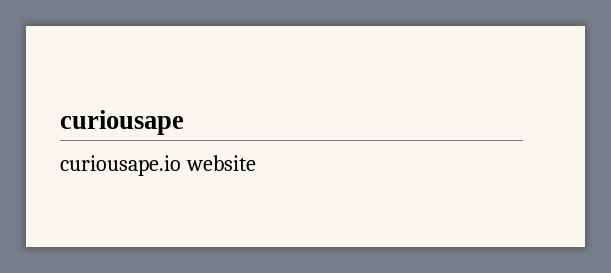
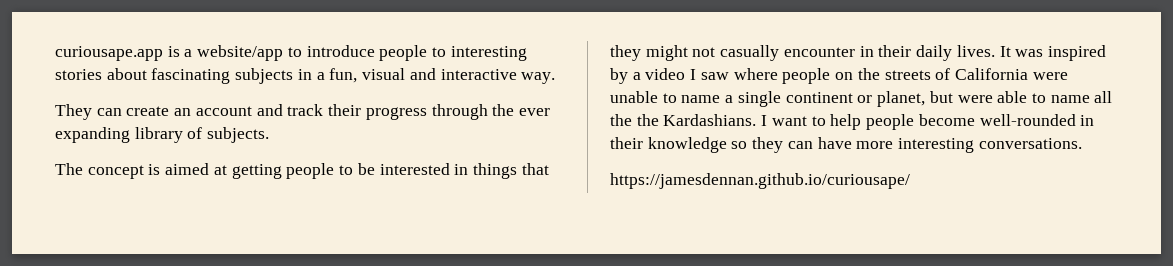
- curiousape
- curiousape.io website
+ curiousape.app is a website/app to introduce people to interesting stories about fascinating subjects in a fun, visual and interactive way.
+ They can create an account and track their progress through the ever expanding library of subjects.
+ The concept is aimed at getting people to be interested in things that they might not casually encounter in their daily lives. It was inspired by a video I saw where people on the streets of California were unable to name a single continent or planet, but were able to name all the the Kardashians. I want to help people become well-rounded in their knowledge so they can have more interesting conversations.
+ https://jamesdennan.github.io/curiousape/

